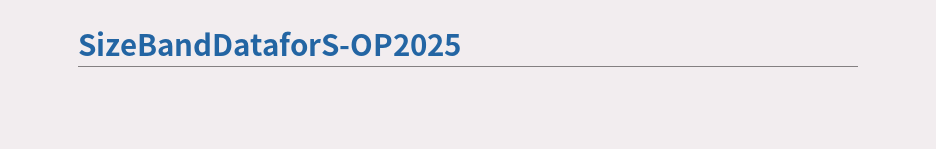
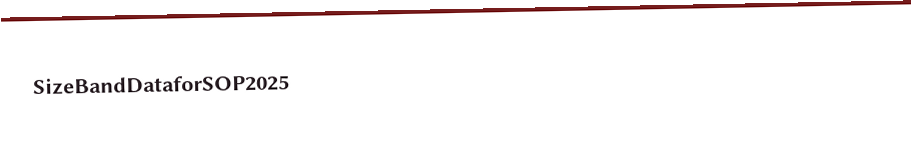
- SizeBandDataforS-OP2025
+ SizeBandDataforSOP2025

